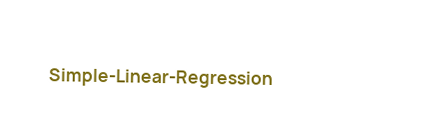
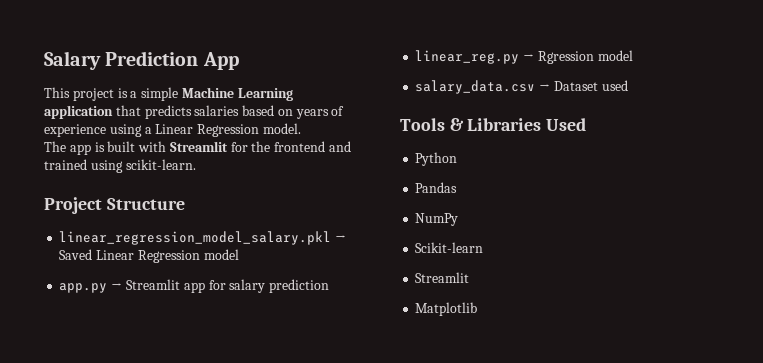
- Simple-Linear-Regression
+ Salary Prediction App
+ This project is a simple Machine Learning application that predicts salaries based on years of experience using a Linear Regression model.
+ The app is built with Streamlit for the frontend and trained using scikit-learn.
+ Project Structure
+ linear_regression_model_salary.pkl → Saved Linear Regression model
+ app.py → Streamlit app for salary prediction
+ linear_reg.py → Rgression model
+ salary_data.csv → Dataset used
+ Tools & Libraries Used
+ Python
+ Pandas
+ NumPy
+ Scikit-learn
+ Streamlit
+ Matplotlib

